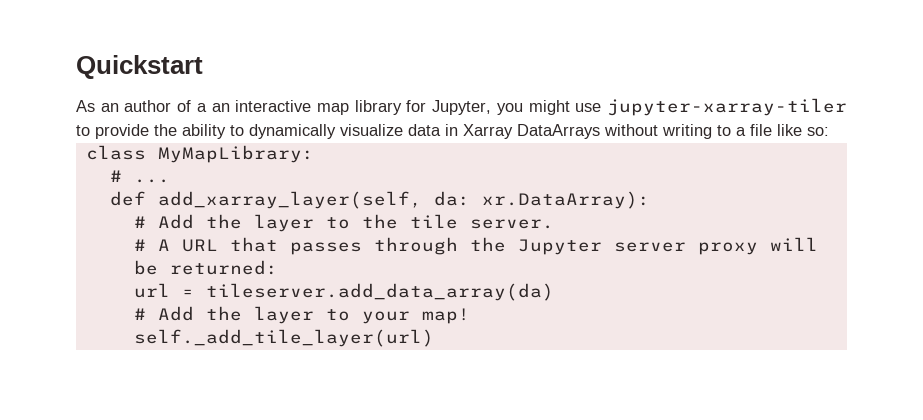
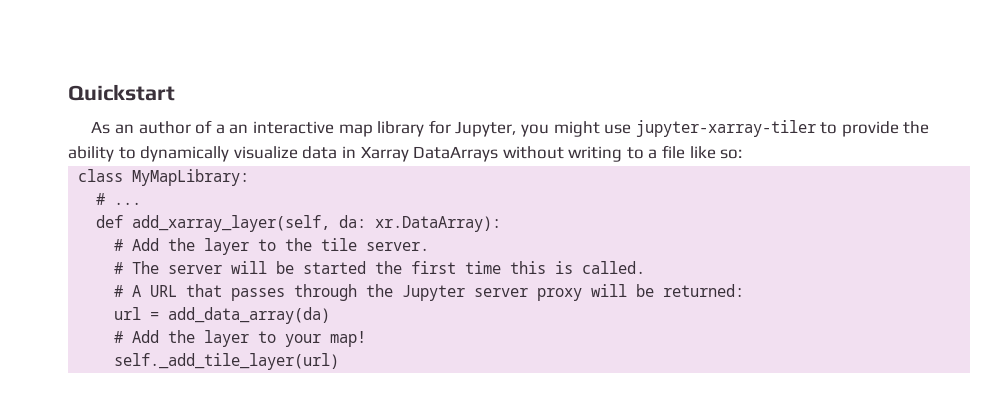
+ # The server will be started the first time this is called.
- url = tileserver.add_data_array(da)
+ url = add_data_array(da)

